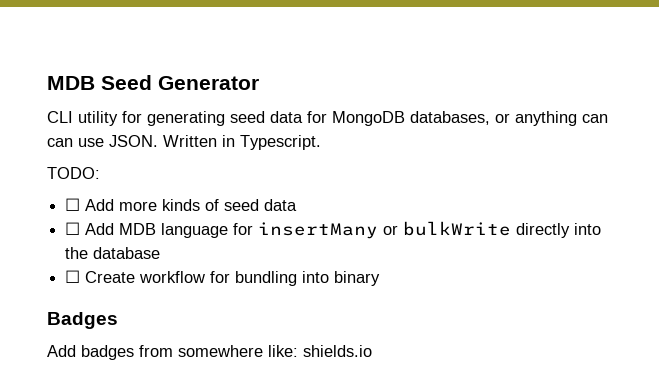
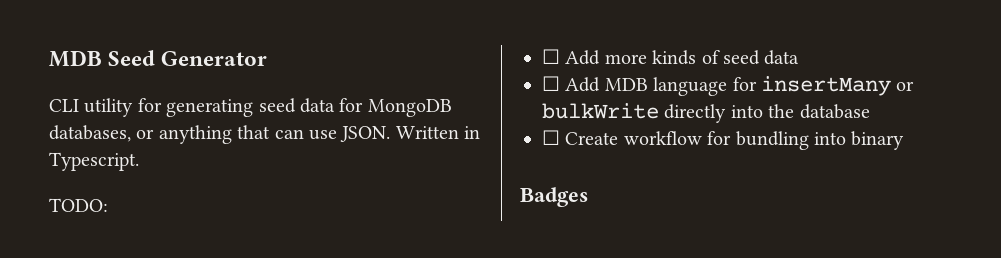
- CLI utility for generating seed data for MongoDB databases, or anything can can use JSON.
+ CLI utility for generating seed data for MongoDB databases, or anything that can use JSON.
- Add badges from somewhere like: shields.io

